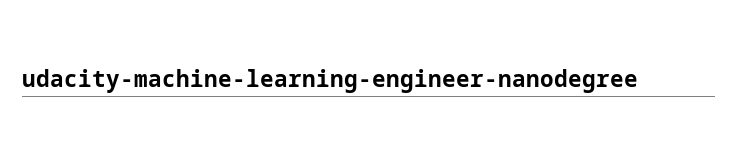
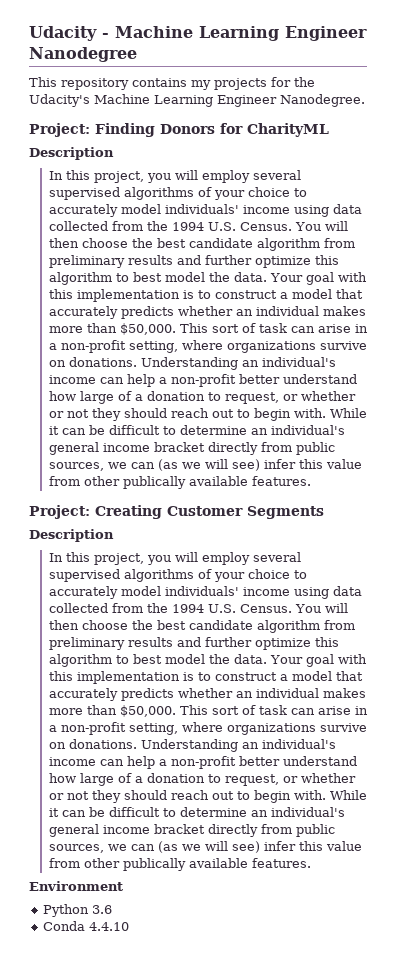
- udacity-machine-learning-engineer-nanodegree
+ Udacity - Machine Learning Engineer Nanodegree
+ This repository contains my projects for the Udacity's Machine Learning Engineer Nanodegree.
+ Project: Finding Donors for CharityML
+ Description
+ In this project, you will employ several supervised algorithms of your choice to accurately model individuals' income using data collected from the 1994 U.S. Census. You will then choose the best candidate algorithm from preliminary results and further optimize this algorithm to best model the data. Your goal with this implementation is to construct a model that accurately predicts whether an individual makes more than $50,000. This sort of task can arise in a non-profit setting, where organizations survive on donations. Understanding an individual's income can help a non-profit better understand how large of a donation to request, or whether or not they should reach out to begin with. While it can be difficult to determine an individual's general income bracket directly from public sources, we can (as we will see) infer this value from other publically available features.
+ Project: Creating Customer Segments
+ Description
+ In this project, you will employ several supervised algorithms of your choice to accurately model individuals' income using data collected from the 1994 U.S. Census. You will then choose the best candidate algorithm from preliminary results and further optimize this algorithm to best model the data. Your goal with this implementation is to construct a model that accurately predicts whether an individual makes more than $50,000. This sort of task can arise in a non-profit setting, where organizations survive on donations. Understanding an individual's income can help a non-profit better understand how large of a donation to request, or whether or not they should reach out to begin with. While it can be difficult to determine an individual's general income bracket directly from public sources, we can (as we will see) infer this value from other publically available features.
+ Environment
+ Python 3.6
+ Conda 4.4.10

